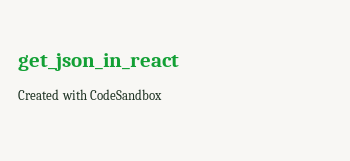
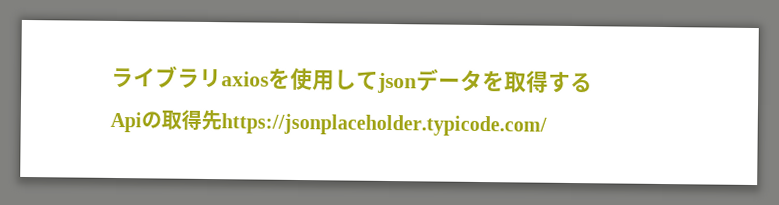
- get_json_in_react
- Created with CodeSandbox
+ ライブラリaxiosを使用してjsonデータを取得する
+ Apiの取得先https://jsonplaceholder.typicode.com/

